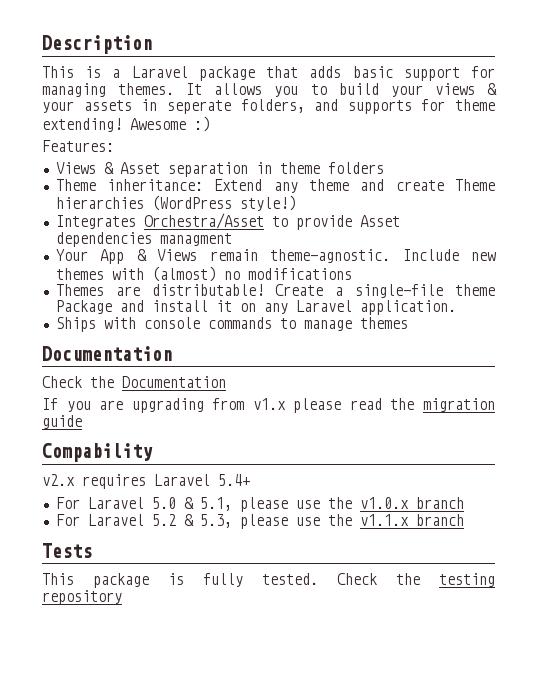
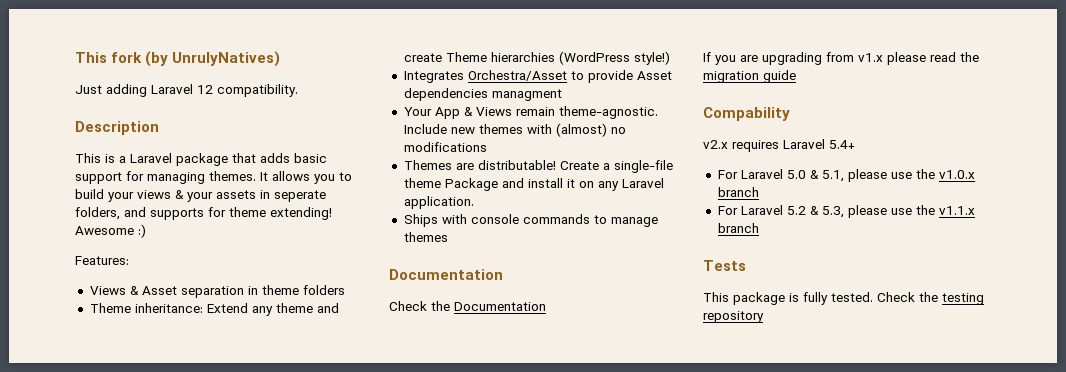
+ This fork (by UnrulyNatives)
+ Just adding Laravel 12 compatibility.

